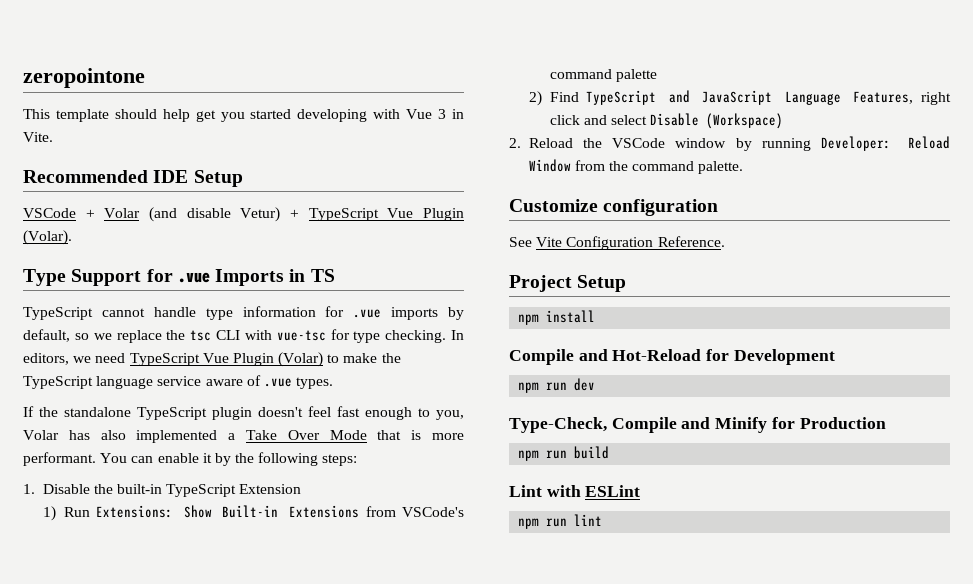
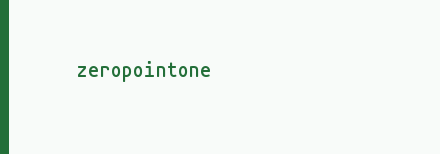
- This template should help get you started developing with Vue 3 in Vite.
- Recommended IDE Setup
- VSCode + Volar (and disable Vetur) + TypeScript Vue Plugin (Volar).
- Type Support for .vue Imports in TS
- TypeScript cannot handle type information for .vue imports by default, so we replace the tsc CLI with vue-tsc for type checking. In editors, we need TypeScript Vue Plugin (Volar) to make the TypeScript language service aware of .vue types.
- If the standalone TypeScript plugin doesn't feel fast enough to you, Volar has also implemented a Take Over Mode that is more performant. You can enable it by the following steps:
- 1. Disable the built-in TypeScript Extension
- 1) Run Extensions: Show Built-in Extensions from VSCode's command palette
- 2) Find TypeScript and JavaScript Language Features, right click and select Disable (Workspace)
- 2. Reload the VSCode window by running Developer: Reload Window from the command palette.
- Customize configuration
- See Vite Configuration Reference.
- Project Setup
- npm install
- Compile and Hot-Reload for Development
- npm run dev
- Type-Check, Compile and Minify for Production
- npm run build
- Lint with ESLint
- npm run lint

